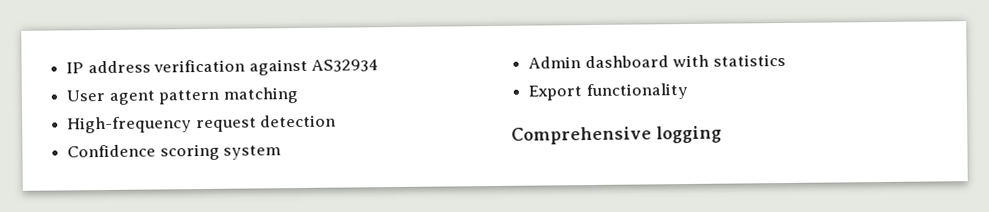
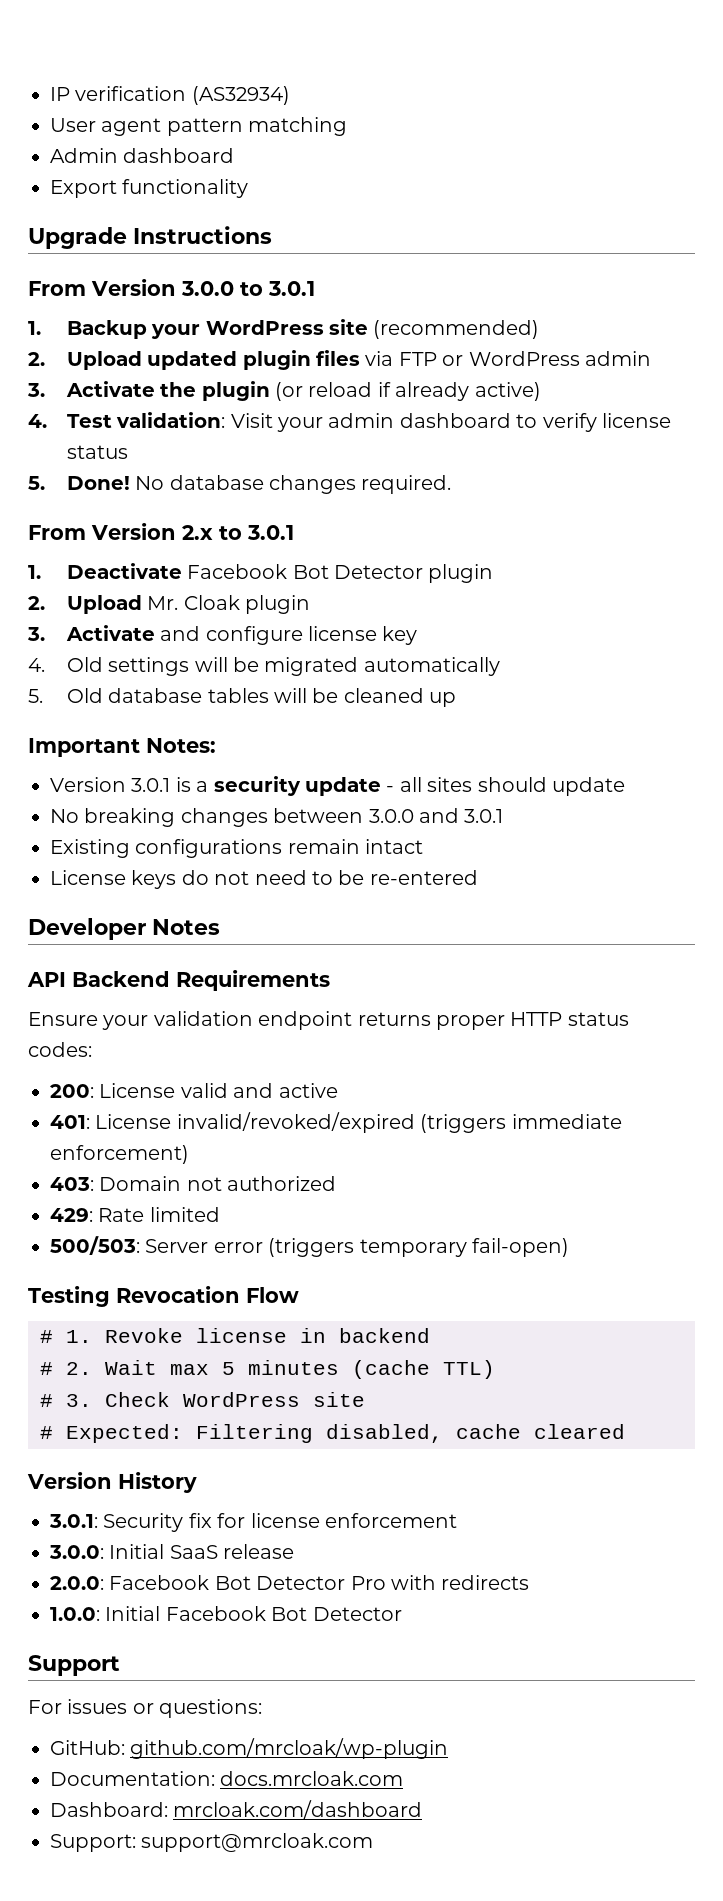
- IP address verification against AS32934
+ IP verification (AS32934)
- High-frequency request detection
- Confidence scoring system
- Admin dashboard with statistics
+ Admin dashboard
- Comprehensive logging
+ Upgrade Instructions
+ From Version 3.0.0 to 3.0.1
+ 1. Backup your WordPress site (recommended)
+ 2. Upload updated plugin files via FTP or WordPress admin
+ 3. Activate the plugin (or reload if already active)
+ 4. Test validation: Visit your admin dashboard to verify license status
+ 5. Done! No database changes required.
+ From Version 2.x to 3.0.1
+ 1. Deactivate Facebook Bot Detector plugin
+ 2. Upload Mr. Cloak plugin
+ 3. Activate and configure license key
+ 4. Old settings will be migrated automatically
+ 5. Old database tables will be cleaned up
+ Important Notes:
+ Version 3.0.1 is a security update - all sites should update
+ No breaking changes between 3.0.0 and 3.0.1
+ Existing configurations remain intact
+ License keys do not need to be re-entered
+ Developer Notes
+ API Backend Requirements
+ Ensure your validation endpoint returns proper HTTP status codes:
+ 200: License valid and active
+ 401: License invalid/revoked/expired (triggers immediate enforcement)
+ 403: Domain not authorized
+ 429: Rate limited
+ 500/503: Server error (triggers temporary fail-open)
+ Testing Revocation Flow
+ # 1. Revoke license in backend
+ # 2. Wait max 5 minutes (cache TTL)
+ # 3. Check WordPress site
+ # Expected: Filtering disabled, cache cleared
+ Version History
+ 3.0.1: Security fix for license enforcement
+ 3.0.0: Initial SaaS release
+ 2.0.0: Facebook Bot Detector Pro with redirects
+ 1.0.0: Initial Facebook Bot Detector
+ Support
+ For issues or questions:
+ GitHub: github.com/mrcloak/wp-plugin
+ Documentation: docs.mrcloak.com
+ Dashboard: mrcloak.com/dashboard
+ Support: support@mrcloak.com

